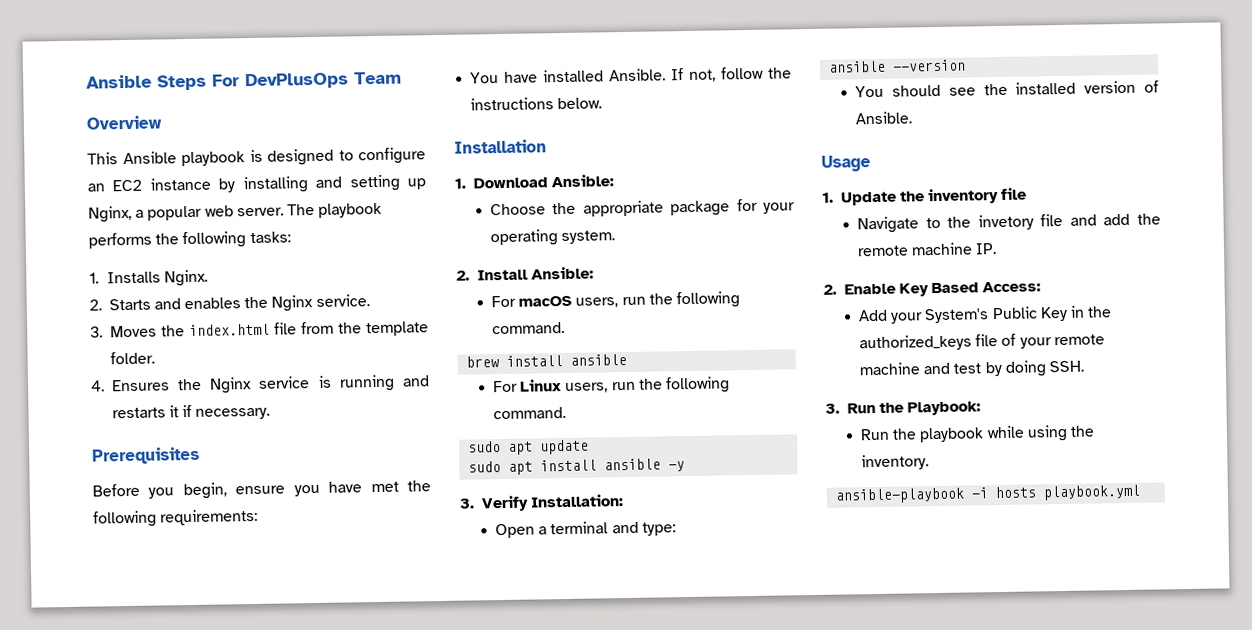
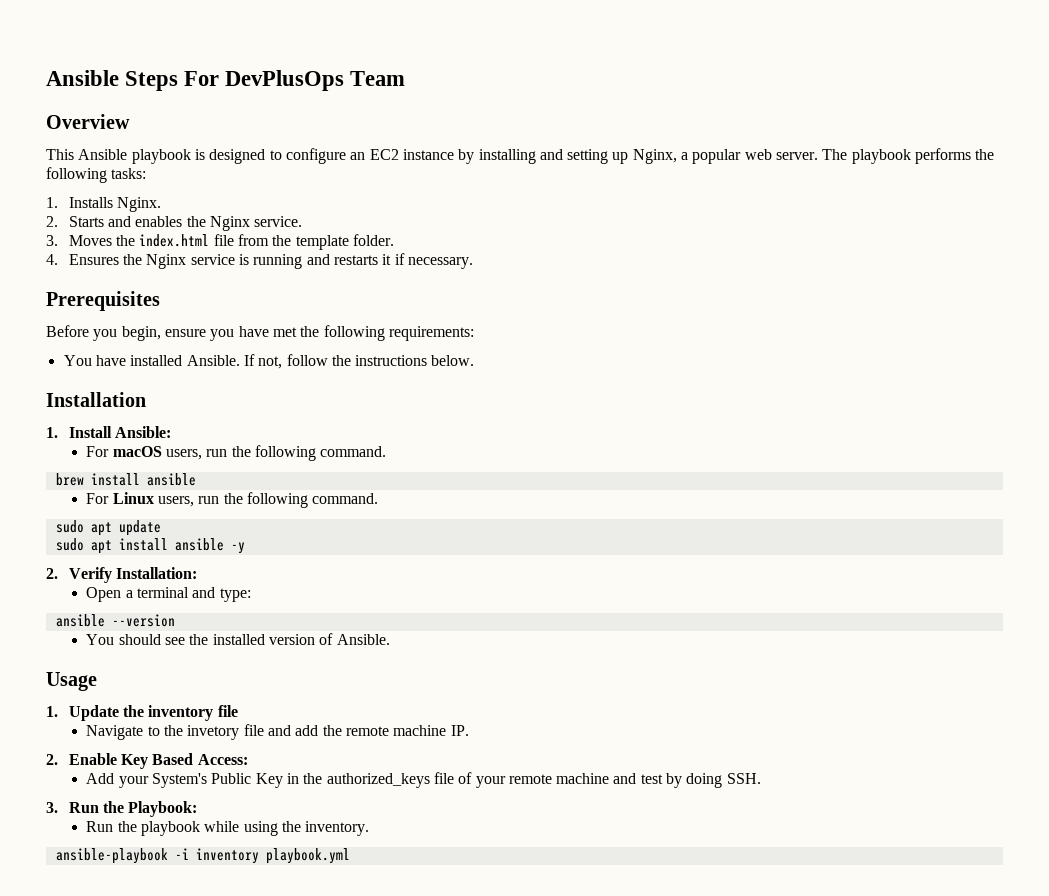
- 1. Download Ansible:
- Choose the appropriate package for your operating system.
- 2. Install Ansible:
+ 1. Install Ansible:
- 3. Verify Installation:
+ 2. Verify Installation:
- ansible-playbook -i hosts playbook.yml
+ ansible-playbook -i inventory playbook.yml

